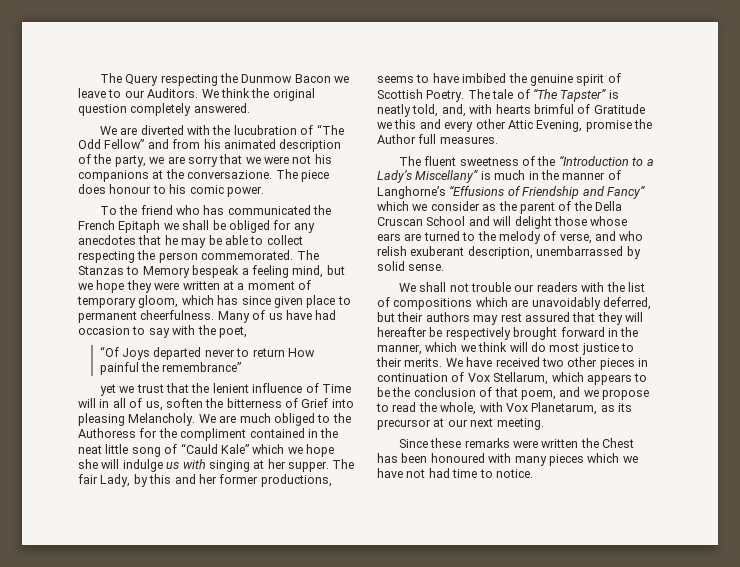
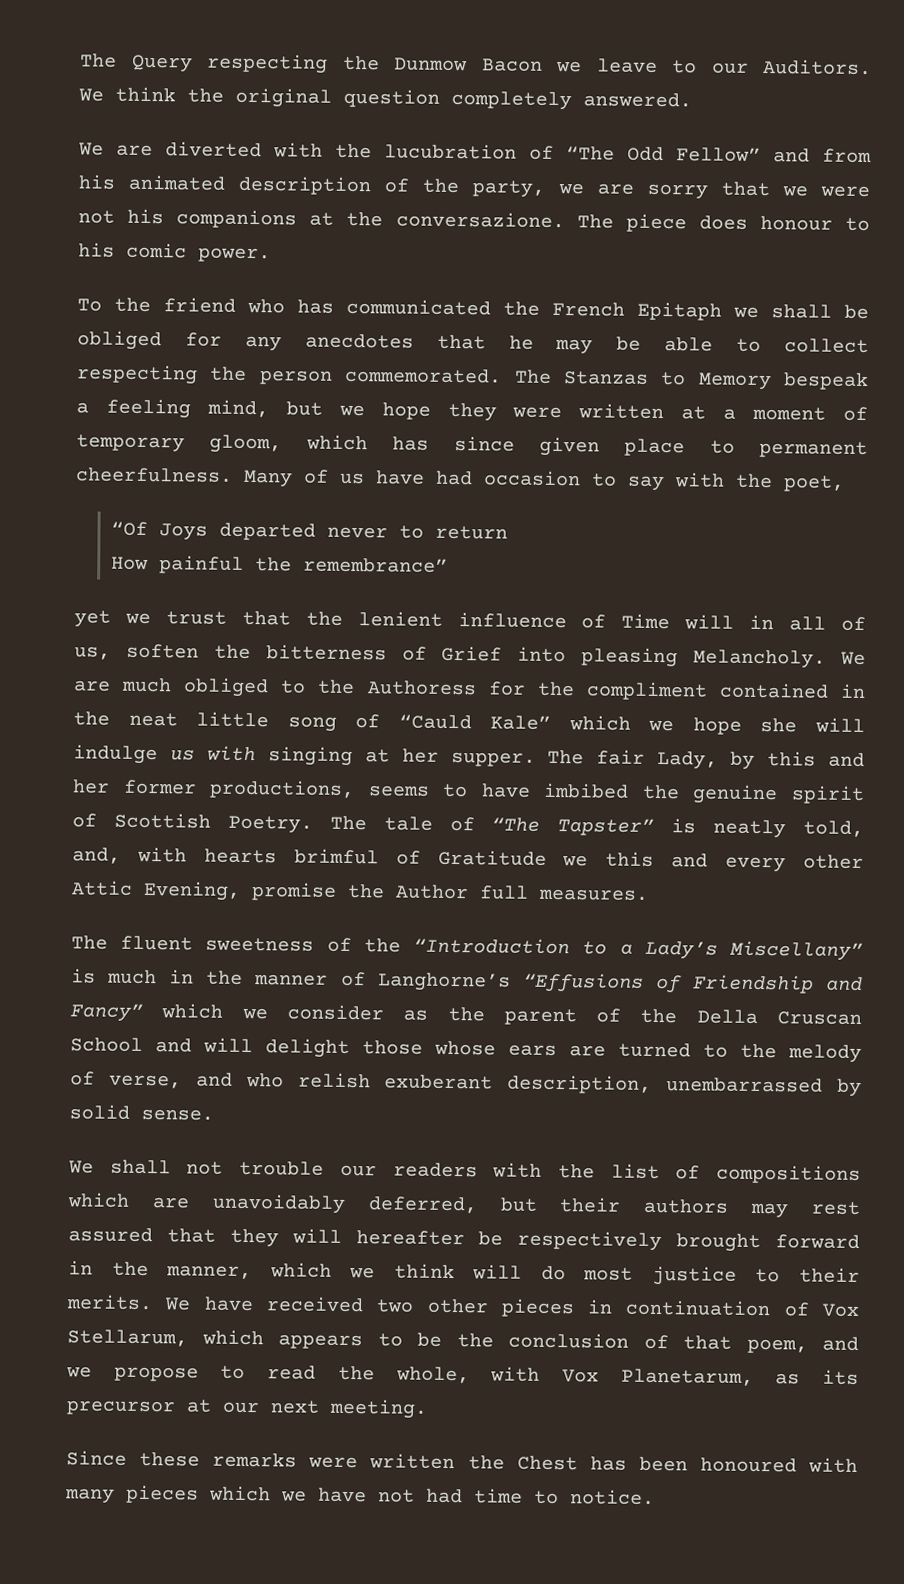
- “Of Joys departed never to return How painful the remembrance”
+ “Of Joys departed never to return
+ How painful the remembrance”

